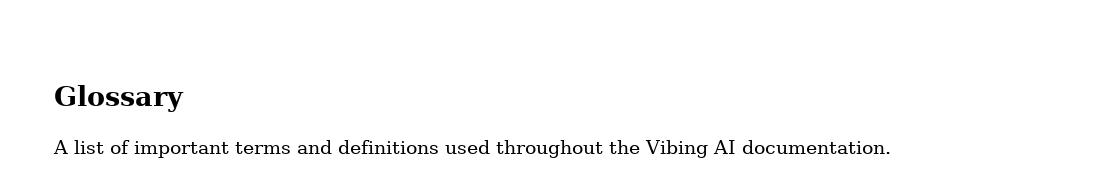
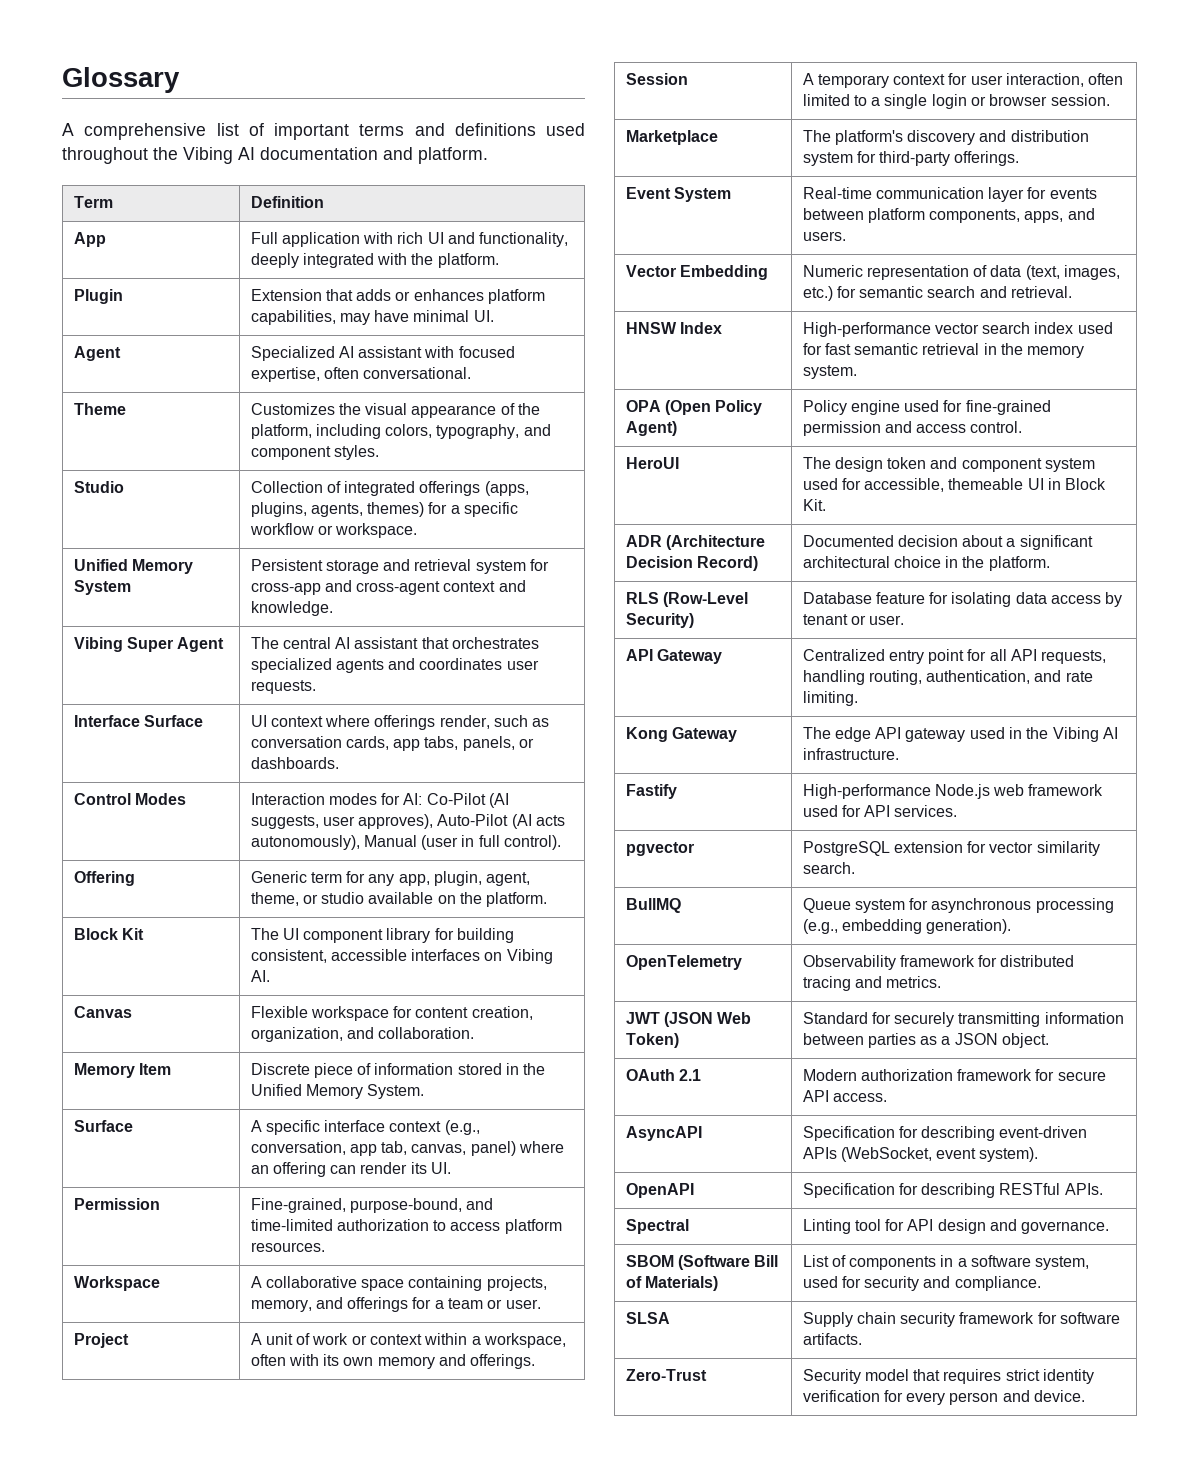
- A list of important terms and definitions used throughout the Vibing AI documentation.
+ A comprehensive list of important terms and definitions used throughout the Vibing AI documentation and platform.
+ Term | Definition
+ App | Full application with rich UI and functionality, deeply integrated with the platform.
+ Plugin | Extension that adds or enhances platform capabilities, may have minimal UI.
+ Agent | Specialized AI assistant with focused expertise, often conversational.
+ Theme | Customizes the visual appearance of the platform, including colors, typography, and component styles.
+ Studio | Collection of integrated offerings (apps, plugins, agents, themes) for a specific workflow or workspace.
+ Unified Memory System | Persistent storage and retrieval system for cross-app and cross-agent context and knowledge.
+ Vibing Super Agent | The central AI assistant that orchestrates specialized agents and coordinates user requests.
+ Interface Surface | UI context where offerings render, such as conversation cards, app tabs, panels, or dashboards.
+ Control Modes | Interaction modes for AI: Co-Pilot (AI suggests, user approves), Auto-Pilot (AI acts autonomously), Manual (user in full control).
+ Offering | Generic term for any app, plugin, agent, theme, or studio available on the platform.
+ Block Kit | The UI component library for building consistent, accessible interfaces on Vibing AI.
+ Canvas | Flexible workspace for content creation, organization, and collaboration.
+ Memory Item | Discrete piece of information stored in the Unified Memory System.
+ Surface | A specific interface context (e.g., conversation, app tab, canvas, panel) where an offering can render its UI.
+ Permission | Fine-grained, purpose-bound, and time-limited authorization to access platform resources.
+ Workspace | A collaborative space containing projects, memory, and offerings for a team or user.
+ Project | A unit of work or context within a workspace, often with its own memory and offerings.
+ Session | A temporary context for user interaction, often limited to a single login or browser session.
+ Marketplace | The platform's discovery and distribution system for third-party offerings.
+ Event System | Real-time communication layer for events between platform components, apps, and users.
+ Vector Embedding | Numeric representation of data (text, images, etc.) for semantic search and retrieval.
+ HNSW Index | High-performance vector search index used for fast semantic retrieval in the memory system.
+ OPA (Open Policy Agent) | Policy engine used for fine-grained permission and access control.
+ HeroUI | The design token and component system used for accessible, themeable UI in Block Kit.
+ ADR (Architecture Decision Record) | Documented decision about a significant architectural choice in the platform.
+ RLS (Row-Level Security) | Database feature for isolating data access by tenant or user.
+ API Gateway | Centralized entry point for all API requests, handling routing, authentication, and rate limiting.
+ Kong Gateway | The edge API gateway used in the Vibing AI infrastructure.
+ Fastify | High-performance Node.js web framework used for API services.
+ pgvector | PostgreSQL extension for vector similarity search.
+ BullMQ | Queue system for asynchronous processing (e.g., embedding generation).
+ OpenTelemetry | Observability framework for distributed tracing and metrics.
+ JWT (JSON Web Token) | Standard for securely transmitting information between parties as a JSON object.
+ OAuth 2.1 | Modern authorization framework for secure API access.
+ AsyncAPI | Specification for describing event-driven APIs (WebSocket, event system).
+ OpenAPI | Specification for describing RESTful APIs.
+ Spectral | Linting tool for API design and governance.
+ SBOM (Software Bill of Materials) | List of components in a software system, used for security and compliance.
+ SLSA | Supply chain security framework for software artifacts.
+ Zero-Trust | Security model that requires strict identity verification for every person and device.

